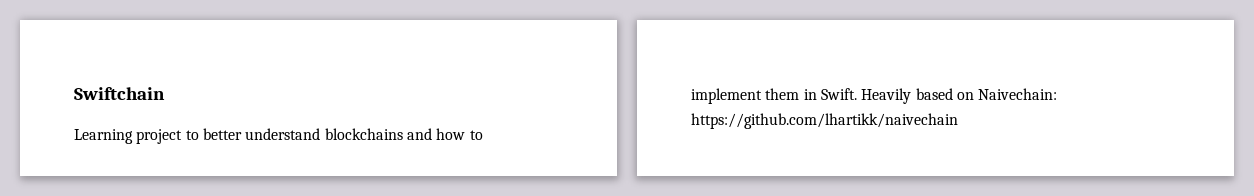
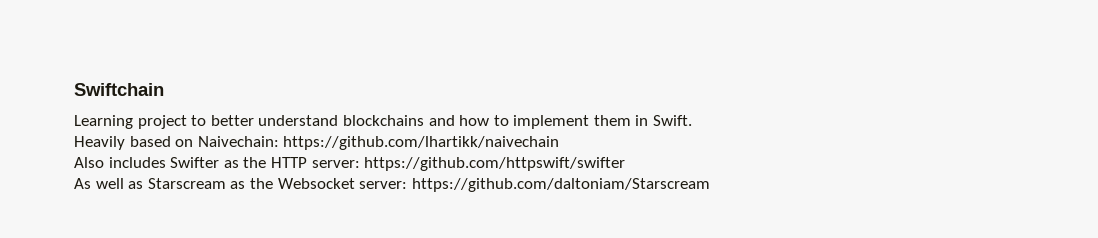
- Learning project to better understand blockchains and how to implement them in Swift. Heavily based on Naivechain: https://github.com/lhartikk/naivechain
+ Learning project to better understand blockchains and how to implement them in Swift.
+ Heavily based on Naivechain: https://github.com/lhartikk/naivechain
+ Also includes Swifter as the HTTP server: https://github.com/httpswift/swifter
+ As well as Starscream as the Websocket server: https://github.com/daltoniam/Starscream

